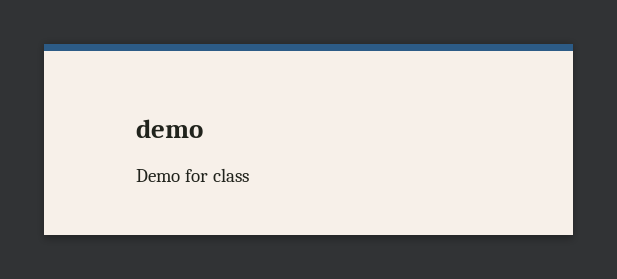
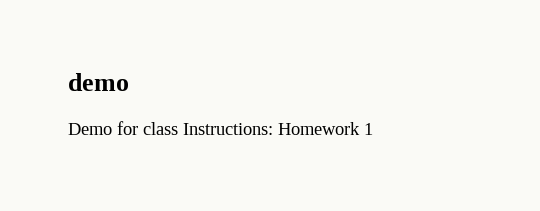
- Demo for class
+ Demo for class Instructions: Homework 1

